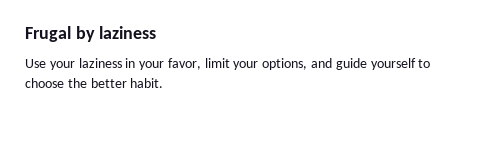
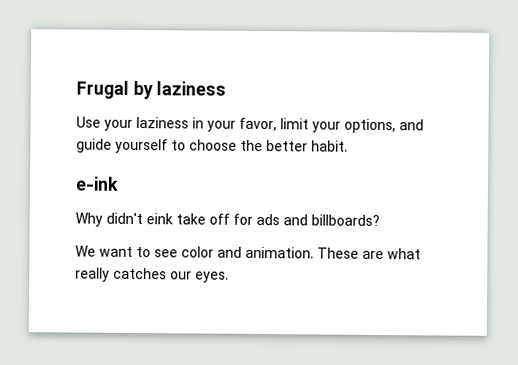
+ e-ink
+ Why didn't eink take off for ads and billboards?
+ We want to see color and animation. These are what really catches our eyes.

